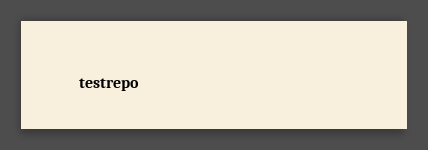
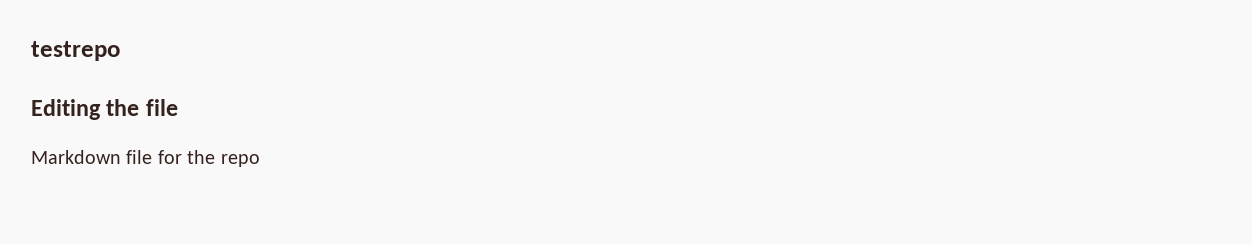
+ Editing the file
+ Markdown file for the repo

